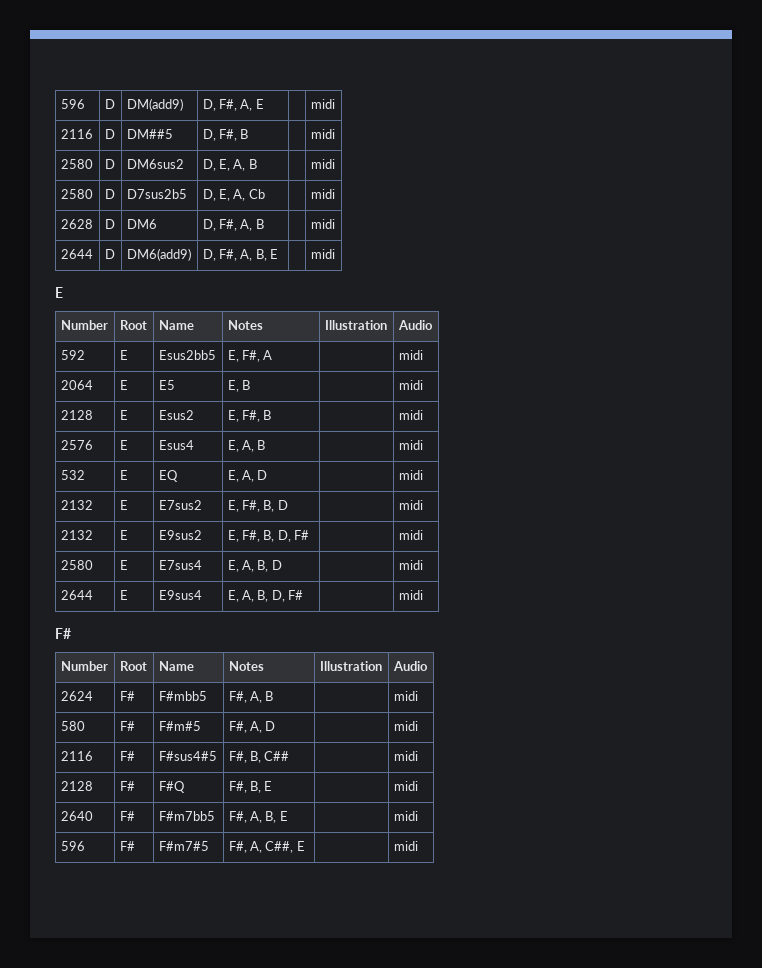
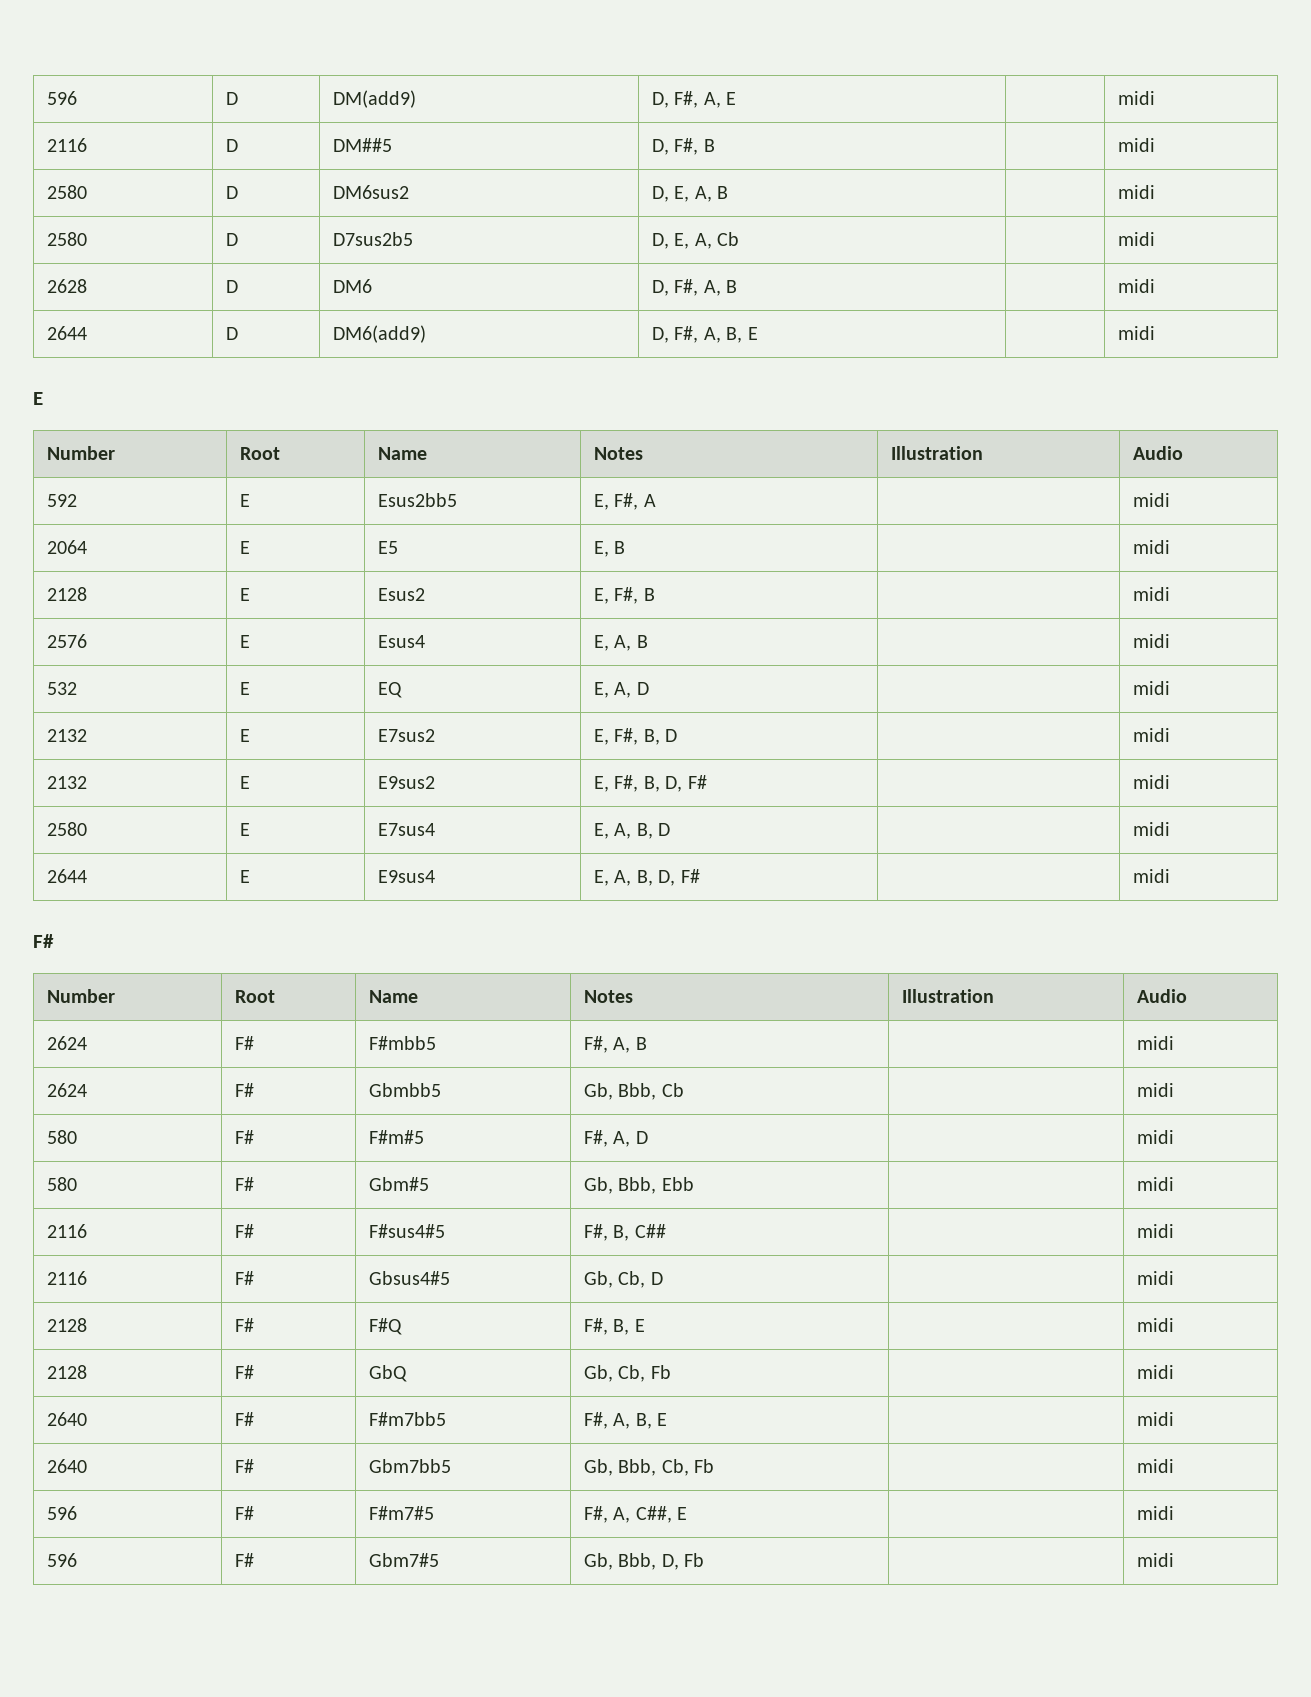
+ 2624 | F# | Gbmbb5 | Gb, Bbb, Cb | | midi
+ 580 | F# | Gbm#5 | Gb, Bbb, Ebb | | midi
+ 2116 | F# | Gbsus4#5 | Gb, Cb, D | | midi
+ 2128 | F# | GbQ | Gb, Cb, Fb | | midi
+ 2640 | F# | Gbm7bb5 | Gb, Bbb, Cb, Fb | | midi
+ 596 | F# | Gbm7#5 | Gb, Bbb, D, Fb | | midi

